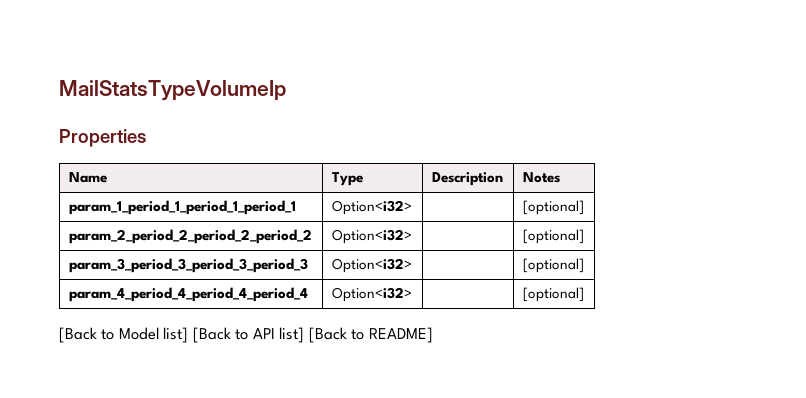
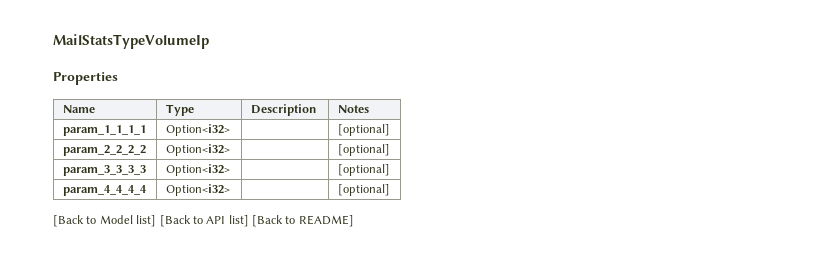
- param_1_period_1_period_1_period_1 | Option<i32> | | [optional]
- param_2_period_2_period_2_period_2 | Option<i32> | | [optional]
- param_3_period_3_period_3_period_3 | Option<i32> | | [optional]
- param_4_period_4_period_4_period_4 | Option<i32> | | [optional]
+ param_1_1_1_1 | Option<i32> | | [optional]
+ param_2_2_2_2 | Option<i32> | | [optional]
+ param_3_3_3_3 | Option<i32> | | [optional]
+ param_4_4_4_4 | Option<i32> | | [optional]

